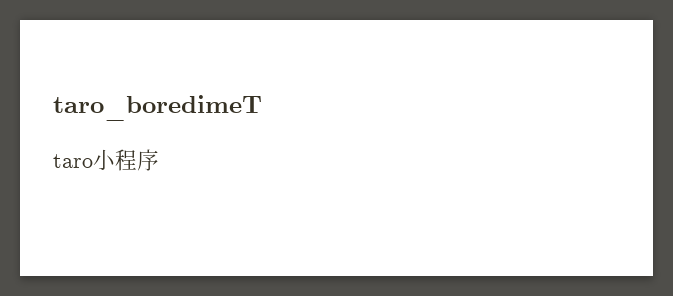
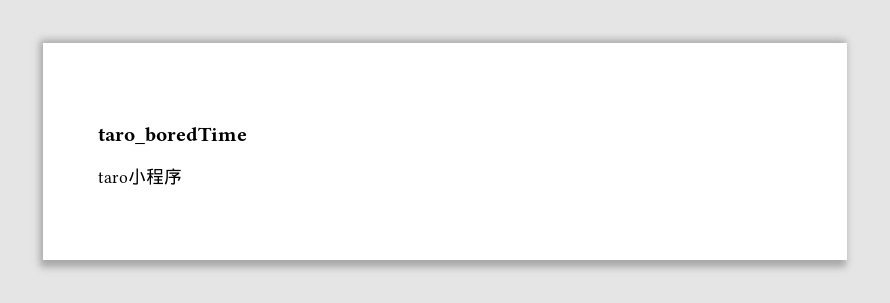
- taro_boredimeT
+ taro_boredTime

